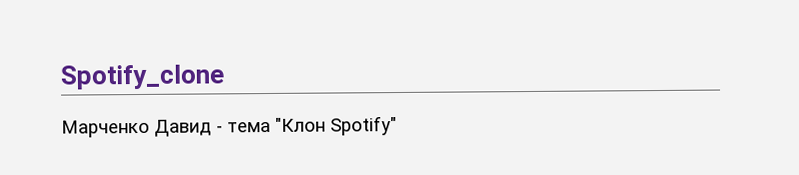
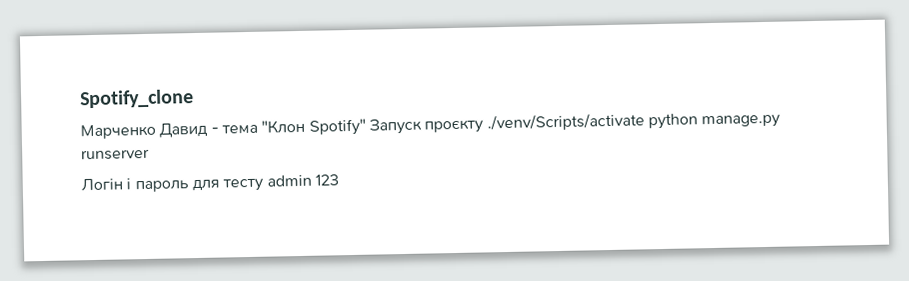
- Марченко Давид - тема "Клон Spotify"
+ Марченко Давид - тема "Клон Spotify" Запуск проєкту ./venv/Scripts/activate python manage.py runserver
+ Логін і пароль для тесту admin 123

